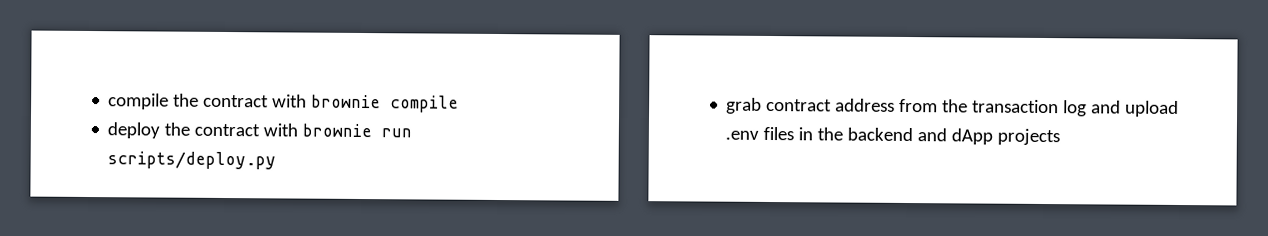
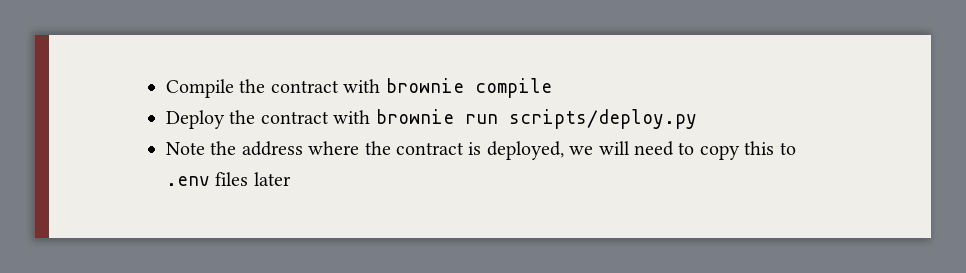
- compile the contract with brownie compile
+ Compile the contract with brownie compile
- deploy the contract with brownie run scripts/deploy.py
+ Deploy the contract with brownie run scripts/deploy.py
- grab contract address from the transaction log and upload .env files in the backend and dApp projects
+ Note the address where the contract is deployed, we will need to copy this to .env files later

